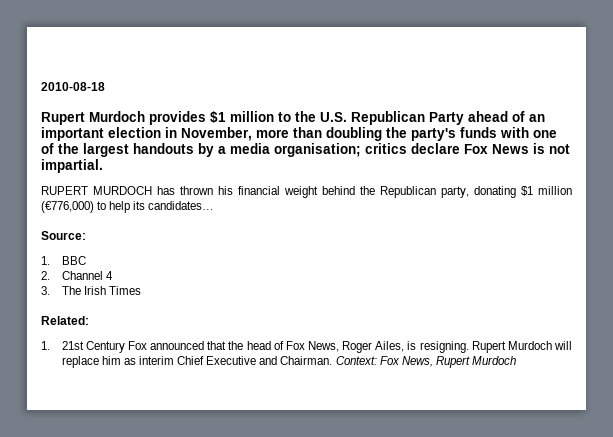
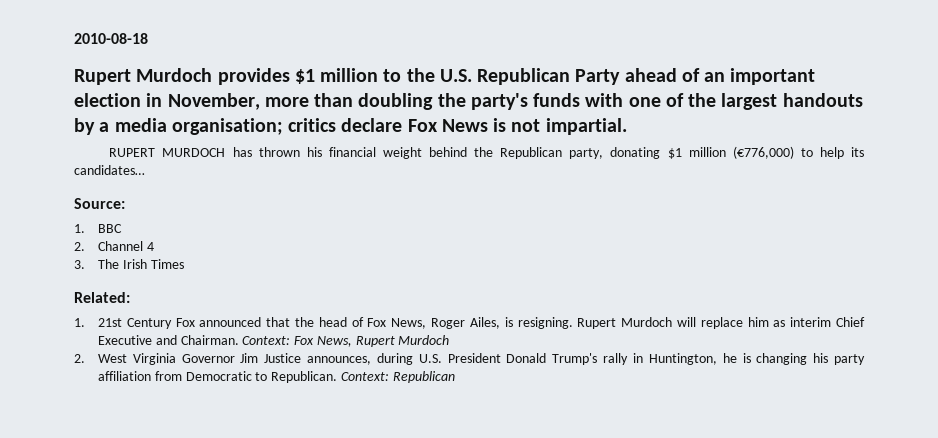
+ 2. West Virginia Governor Jim Justice announces, during U.S. President Donald Trump's rally in Huntington, he is changing his party affiliation from Democratic to Republican. Context: Republican

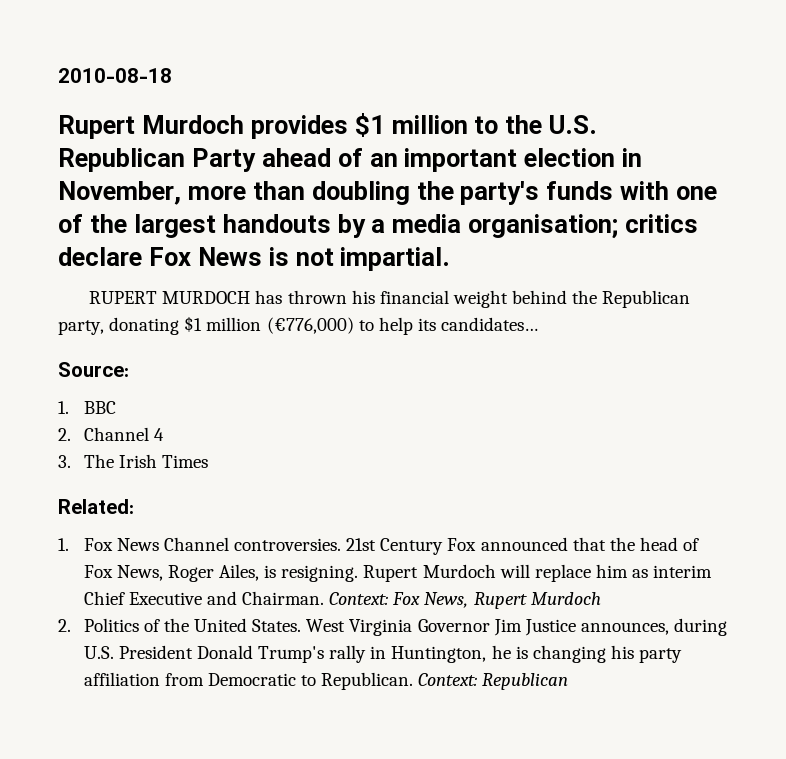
- 1. 21st Century Fox announced that the head of Fox News, Roger Ailes, is resigning.
+ 1. Fox News Channel controversies. 21st Century Fox announced that the head of Fox News, Roger Ailes, is resigning.
- 2. West Virginia Governor Jim Justice announces, during U.S. President Donald Trump's rally in Huntington, he is changing his party affiliation from Democratic to Republican.
+ 2. Politics of the United States. West Virginia Governor Jim Justice announces, during U.S. President Donald Trump's rally in Huntington, he is changing his party affiliation from Democratic to Republican.

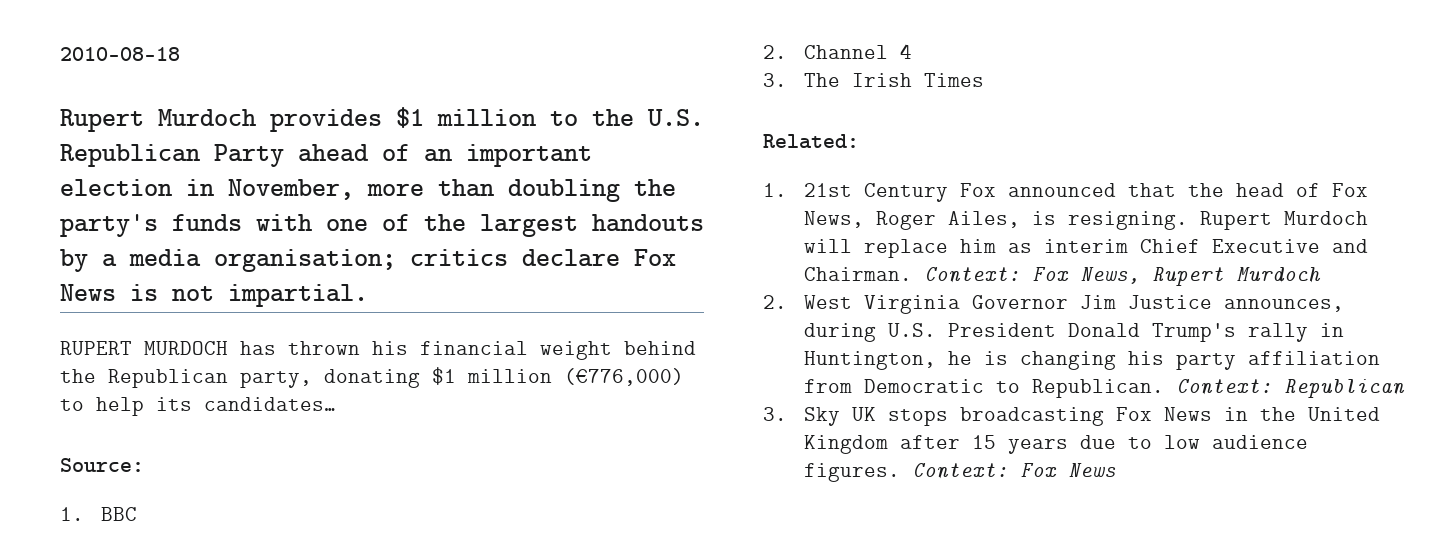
- 1. Fox News Channel controversies. 21st Century Fox announced that the head of Fox News, Roger Ailes, is resigning.
+ 1. 21st Century Fox announced that the head of Fox News, Roger Ailes, is resigning.
- 2. Politics of the United States. West Virginia Governor Jim Justice announces, during U.S. President Donald Trump's rally in Huntington, he is changing his party affiliation from Democratic to Republican.
+ 2. West Virginia Governor Jim Justice announces, during U.S. President Donald Trump's rally in Huntington, he is changing his party affiliation from Democratic to Republican.
+ 3. Sky UK stops broadcasting Fox News in the United Kingdom after 15 years due to low audience figures. Context: Fox News

